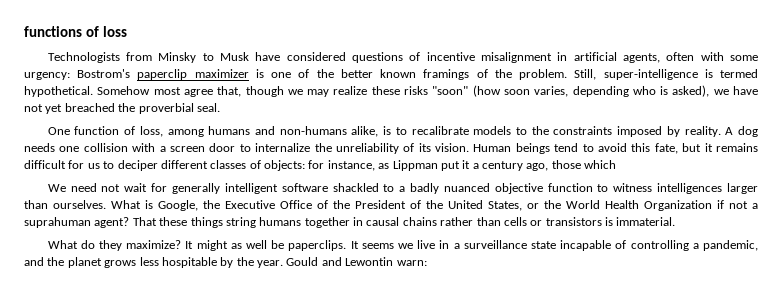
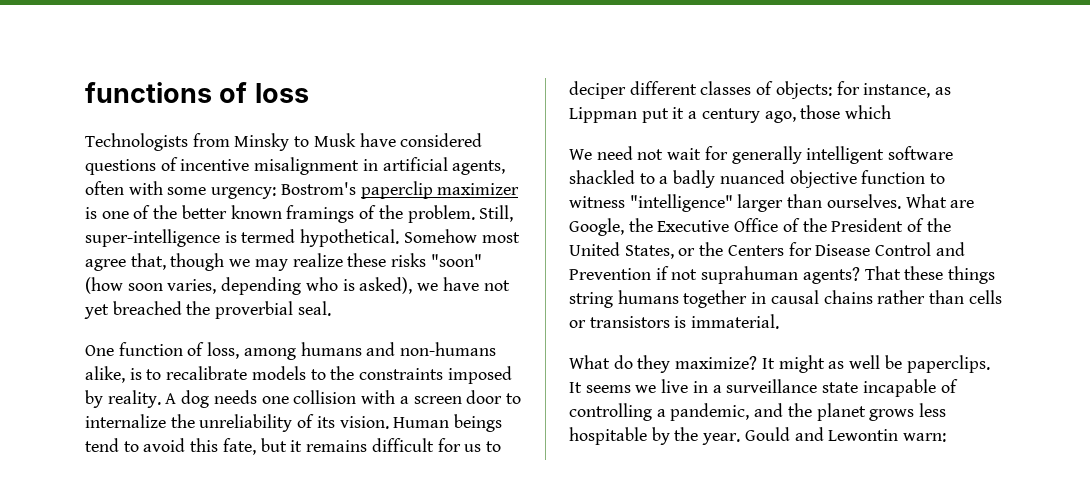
- We need not wait for generally intelligent software shackled to a badly nuanced objective function to witness intelligences larger than ourselves.
+ We need not wait for generally intelligent software shackled to a badly nuanced objective function to witness "intelligence" larger than ourselves.
- What is Google, the Executive Office of the President of the United States, or the World Health Organization if not a suprahuman agent?
+ What are Google, the Executive Office of the President of the United States, or the Centers for Disease Control and Prevention if not suprahuman agents?

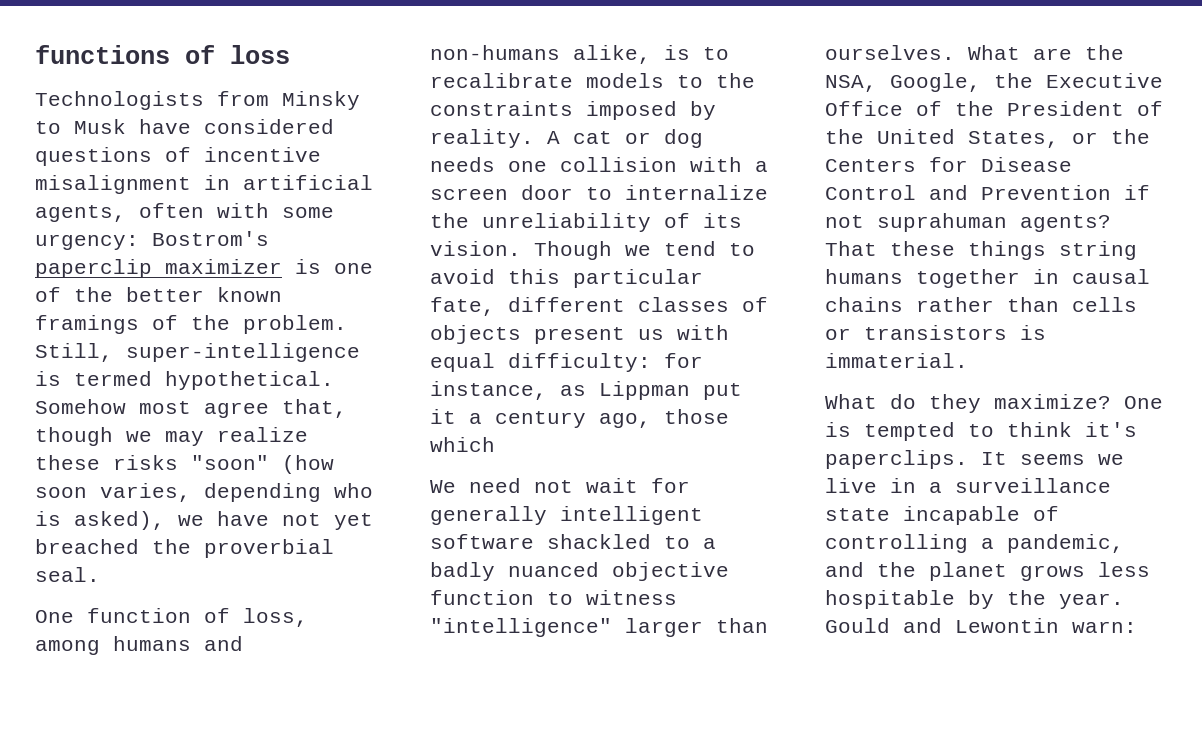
- A dog needs one collision with a screen door to internalize the unreliability of its vision.
+ A cat or dog needs one collision with a screen door to internalize the unreliability of its vision.
- Human beings tend to avoid this fate, but it remains difficult for us to deciper different classes of objects: for instance, as Lippman put it a century ago, those which
+ Though we tend to avoid this particular fate, different classes of objects present us with equal difficulty: for instance, as Lippman put it a century ago, those which
- What are Google, the Executive Office of the President of the United States, or the Centers for Disease Control and Prevention if not suprahuman agents?
+ What are the NSA, Google, the Executive Office of the President of the United States, or the Centers for Disease Control and Prevention if not suprahuman agents?
- It might as well be paperclips.
+ One is tempted to think it's paperclips.

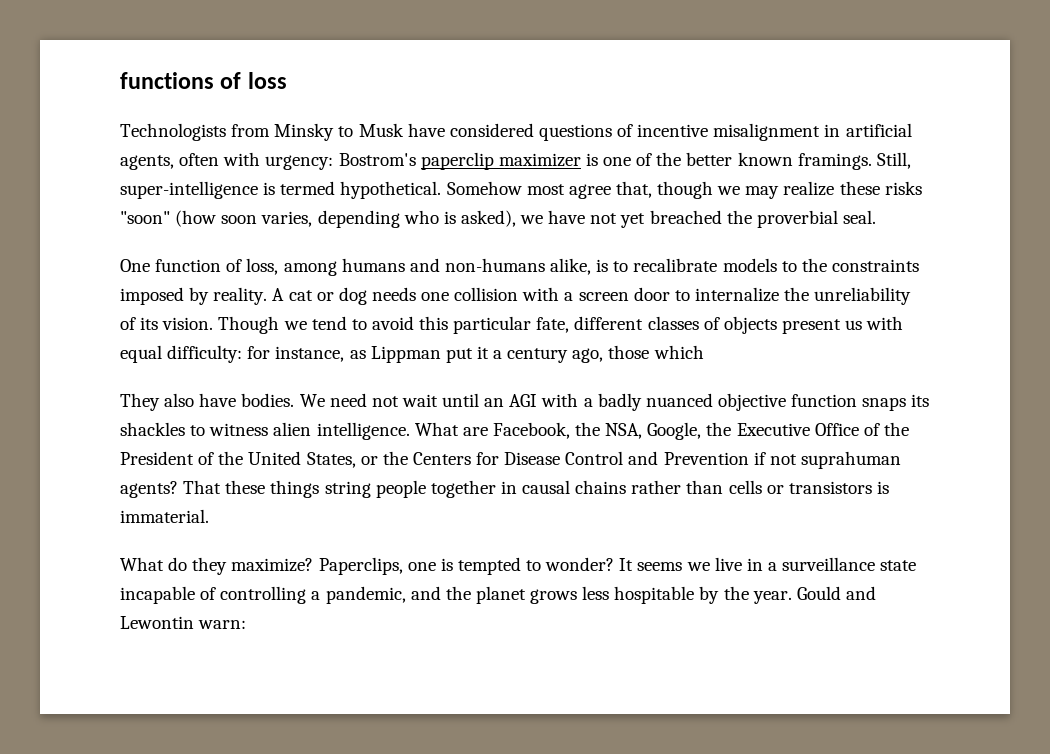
- Technologists from Minsky to Musk have considered questions of incentive misalignment in artificial agents, often with some urgency: Bostrom's paperclip maximizer is one of the better known framings of the problem.
+ Technologists from Minsky to Musk have considered questions of incentive misalignment in artificial agents, often with urgency: Bostrom's paperclip maximizer is one of the better known framings.
- We need not wait for generally intelligent software shackled to a badly nuanced objective function to witness "intelligence" larger than ourselves.
+ They also have bodies. We need not wait until an AGI with a badly nuanced objective function snaps its shackles to witness alien intelligence.
- What are the NSA, Google, the Executive Office of the President of the United States, or the Centers for Disease Control and Prevention if not suprahuman agents?
+ What are Facebook, the NSA, Google, the Executive Office of the President of the United States, or the Centers for Disease Control and Prevention if not suprahuman agents?
- That these things string humans together in causal chains rather than cells or transistors is immaterial.
+ That these things string people together in causal chains rather than cells or transistors is immaterial.
- One is tempted to think it's paperclips.
+ Paperclips, one is tempted to wonder?

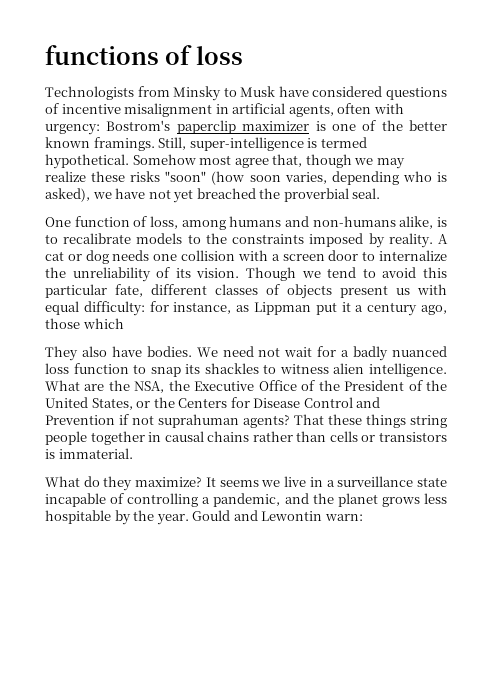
- We need not wait until an AGI with a badly nuanced objective function snaps its shackles to witness alien intelligence.
+ We need not wait for a badly nuanced loss function to snap its shackles to witness alien intelligence.
- What are Facebook, the NSA, Google, the Executive Office of the President of the United States, or the Centers for Disease Control and Prevention if not suprahuman agents?
+ What are the NSA, the Executive Office of the President of the United States, or the Centers for Disease Control and Prevention if not suprahuman agents?
- Paperclips, one is tempted to wonder?

